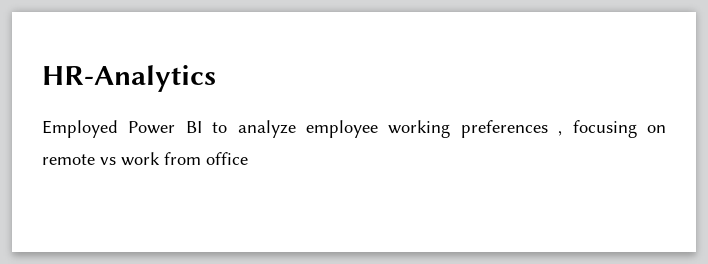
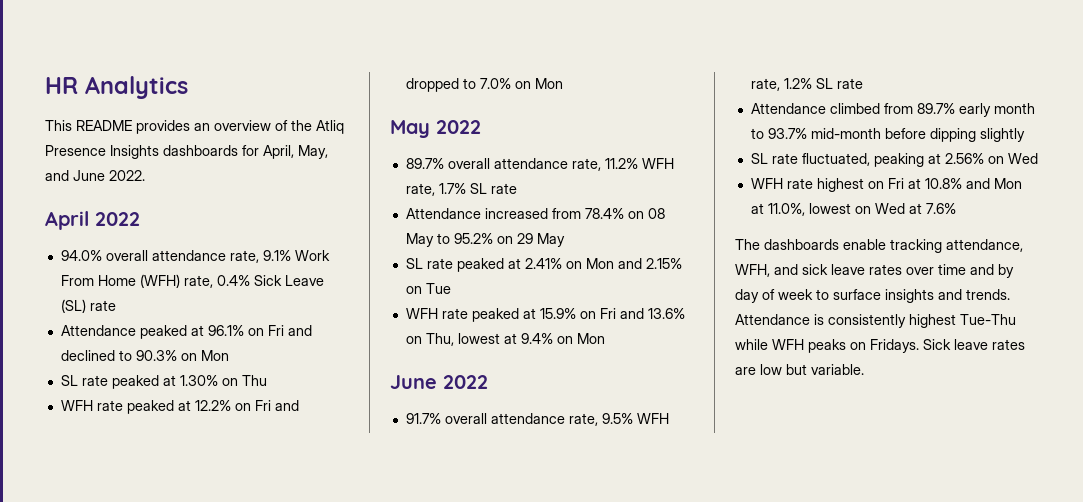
- HR-Analytics
- Employed Power BI to analyze employee working preferences , focusing on remote vs work from office
+ HR Analytics
+ This README provides an overview of the Atliq Presence Insights dashboards for April, May, and June 2022.
+ April 2022
+ 94.0% overall attendance rate, 9.1% Work From Home (WFH) rate, 0.4% Sick Leave (SL) rate
+ Attendance peaked at 96.1% on Fri and declined to 90.3% on Mon
+ SL rate peaked at 1.30% on Thu
+ WFH rate peaked at 12.2% on Fri and dropped to 7.0% on Mon
+ May 2022
+ 89.7% overall attendance rate, 11.2% WFH rate, 1.7% SL rate
+ Attendance increased from 78.4% on 08 May to 95.2% on 29 May
+ SL rate peaked at 2.41% on Mon and 2.15% on Tue
+ WFH rate peaked at 15.9% on Fri and 13.6% on Thu, lowest at 9.4% on Mon
+ June 2022
+ 91.7% overall attendance rate, 9.5% WFH rate, 1.2% SL rate
+ Attendance climbed from 89.7% early month to 93.7% mid-month before dipping slightly
+ SL rate fluctuated, peaking at 2.56% on Wed
+ WFH rate highest on Fri at 10.8% and Mon at 11.0%, lowest on Wed at 7.6%
+ The dashboards enable tracking attendance, WFH, and sick leave rates over time and by day of week to surface insights and trends. Attendance is consistently highest Tue-Thu while WFH peaks on Fridays. Sick leave rates are low but variable.

